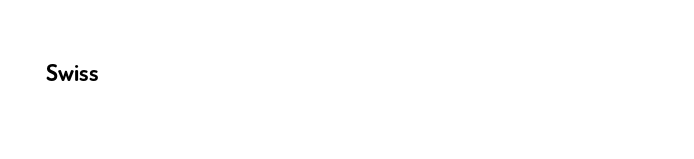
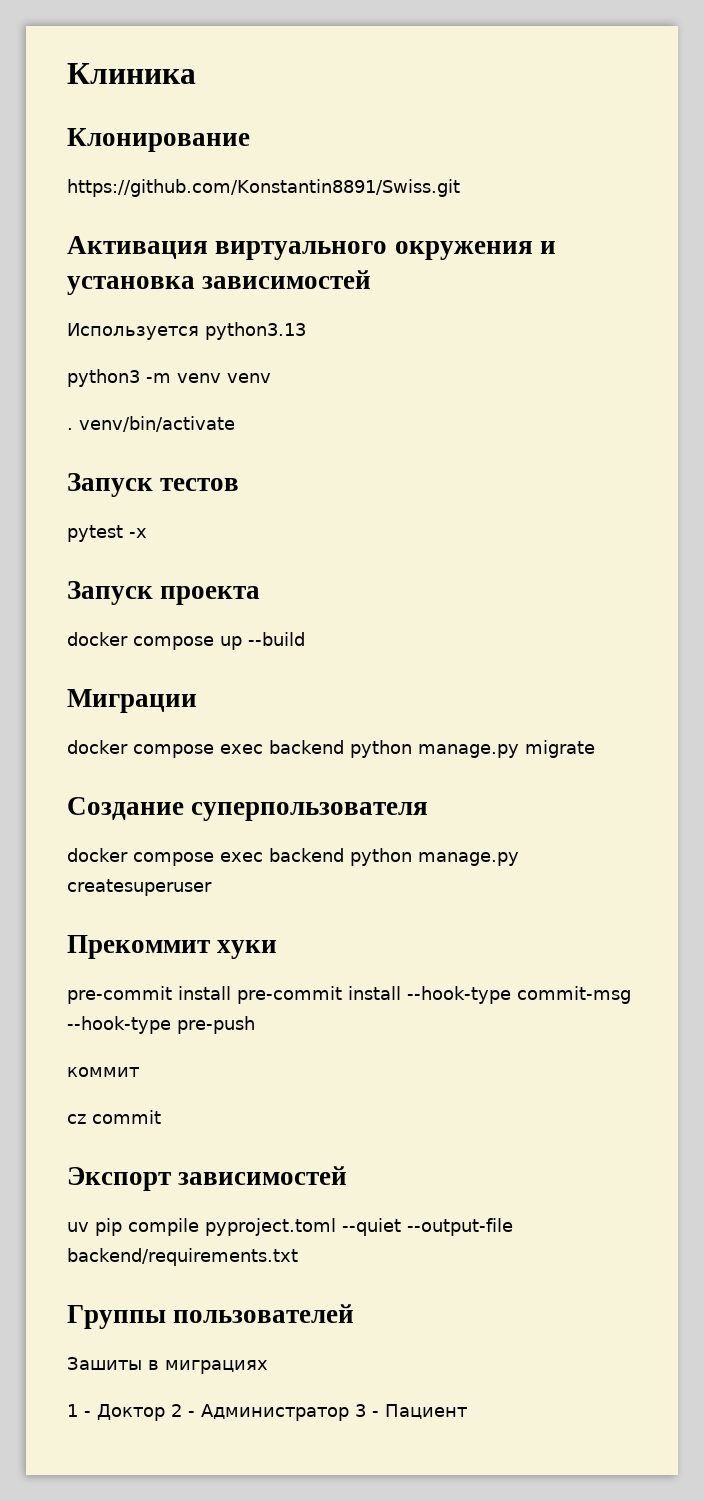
- Swiss
+ Клиника
+ Клонирование
+ https://github.com/Konstantin8891/Swiss.git
+ Активация виртуального окружения и установка зависимостей
+ Используется python3.13
+ python3 -m venv venv
+ . venv/bin/activate
+ Запуск тестов
+ pytest -x
+ Запуск проекта
+ docker compose up --build
+ Миграции
+ docker compose exec backend python manage.py migrate
+ Создание суперпользователя
+ docker compose exec backend python manage.py createsuperuser
+ Прекоммит хуки
+ pre-commit install pre-commit install --hook-type commit-msg --hook-type pre-push
+ коммит
+ cz commit
+ Экспорт зависимостей
+ uv pip compile pyproject.toml --quiet --output-file backend/requirements.txt
+ Группы пользователей
+ Зашиты в миграциях
+ 1 - Доктор 2 - Администратор 3 - Пациент

